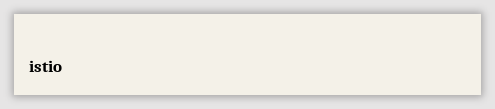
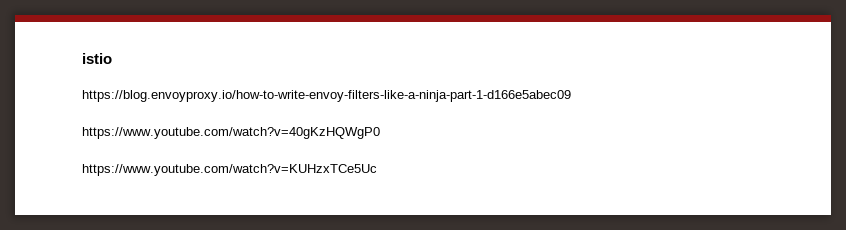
+ https://blog.envoyproxy.io/how-to-write-envoy-filters-like-a-ninja-part-1-d166e5abec09
+ https://www.youtube.com/watch?v=40gKzHQWgP0
+ https://www.youtube.com/watch?v=KUHzxTCe5Uc

